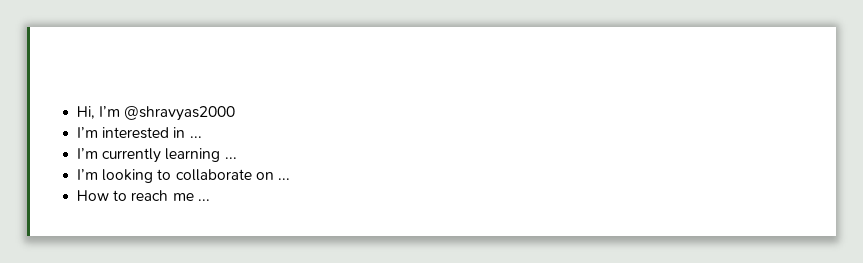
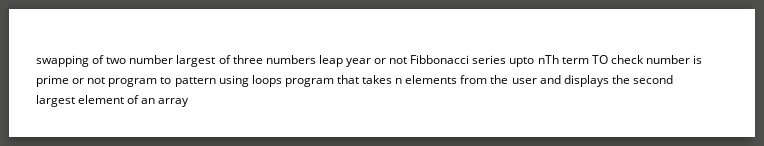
- Hi, I’m @shravyas2000
- I’m interested in ...
- I’m currently learning ...
- I’m looking to collaborate on ...
- How to reach me ...
+ swapping of two number largest of three numbers leap year or not Fibbonacci series upto nTh term TO check number is prime or not program to pattern using loops program that takes n elements from the user and displays the second largest element of an array

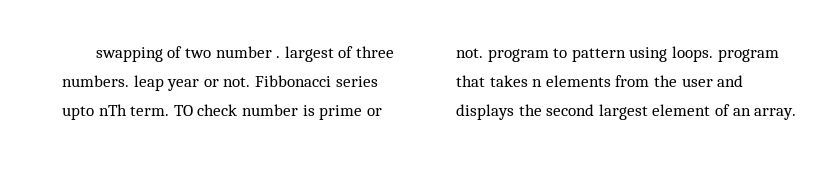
- swapping of two number largest of three numbers leap year or not Fibbonacci series upto nTh term TO check number is prime or not program to pattern using loops program that takes n elements from the user and displays the second largest element of an array
+ swapping of two number . largest of three numbers. leap year or not. Fibbonacci series upto nTh term. TO check number is prime or not. program to pattern using loops. program that takes n elements from the user and displays the second largest element of an array.

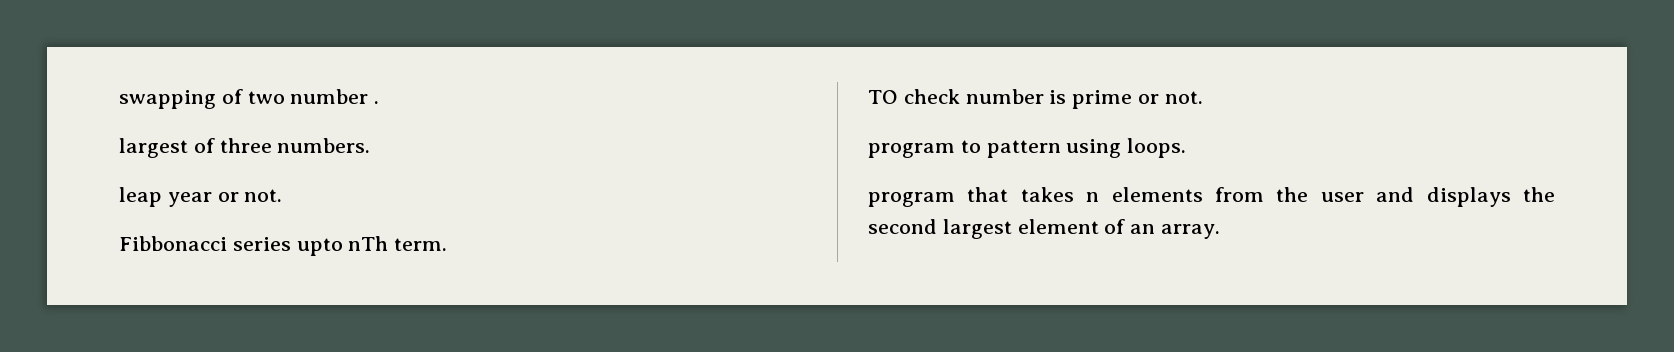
- swapping of two number . largest of three numbers. leap year or not. Fibbonacci series upto nTh term. TO check number is prime or not. program to pattern using loops. program that takes n elements from the user and displays the second largest element of an array.
+ swapping of two number .
+ largest of three numbers.
+ leap year or not.
+ Fibbonacci series upto nTh term.
+ TO check number is prime or not.
+ program to pattern using loops.
+ program that takes n elements from the user and displays the second largest element of an array.

